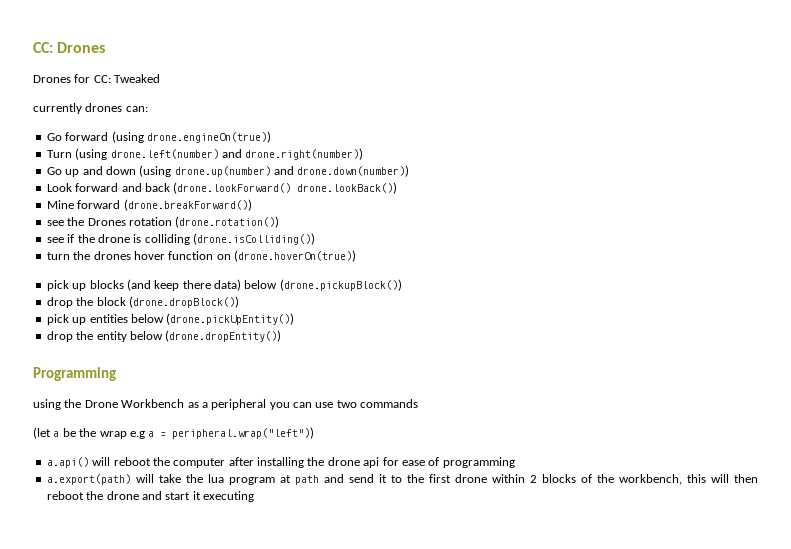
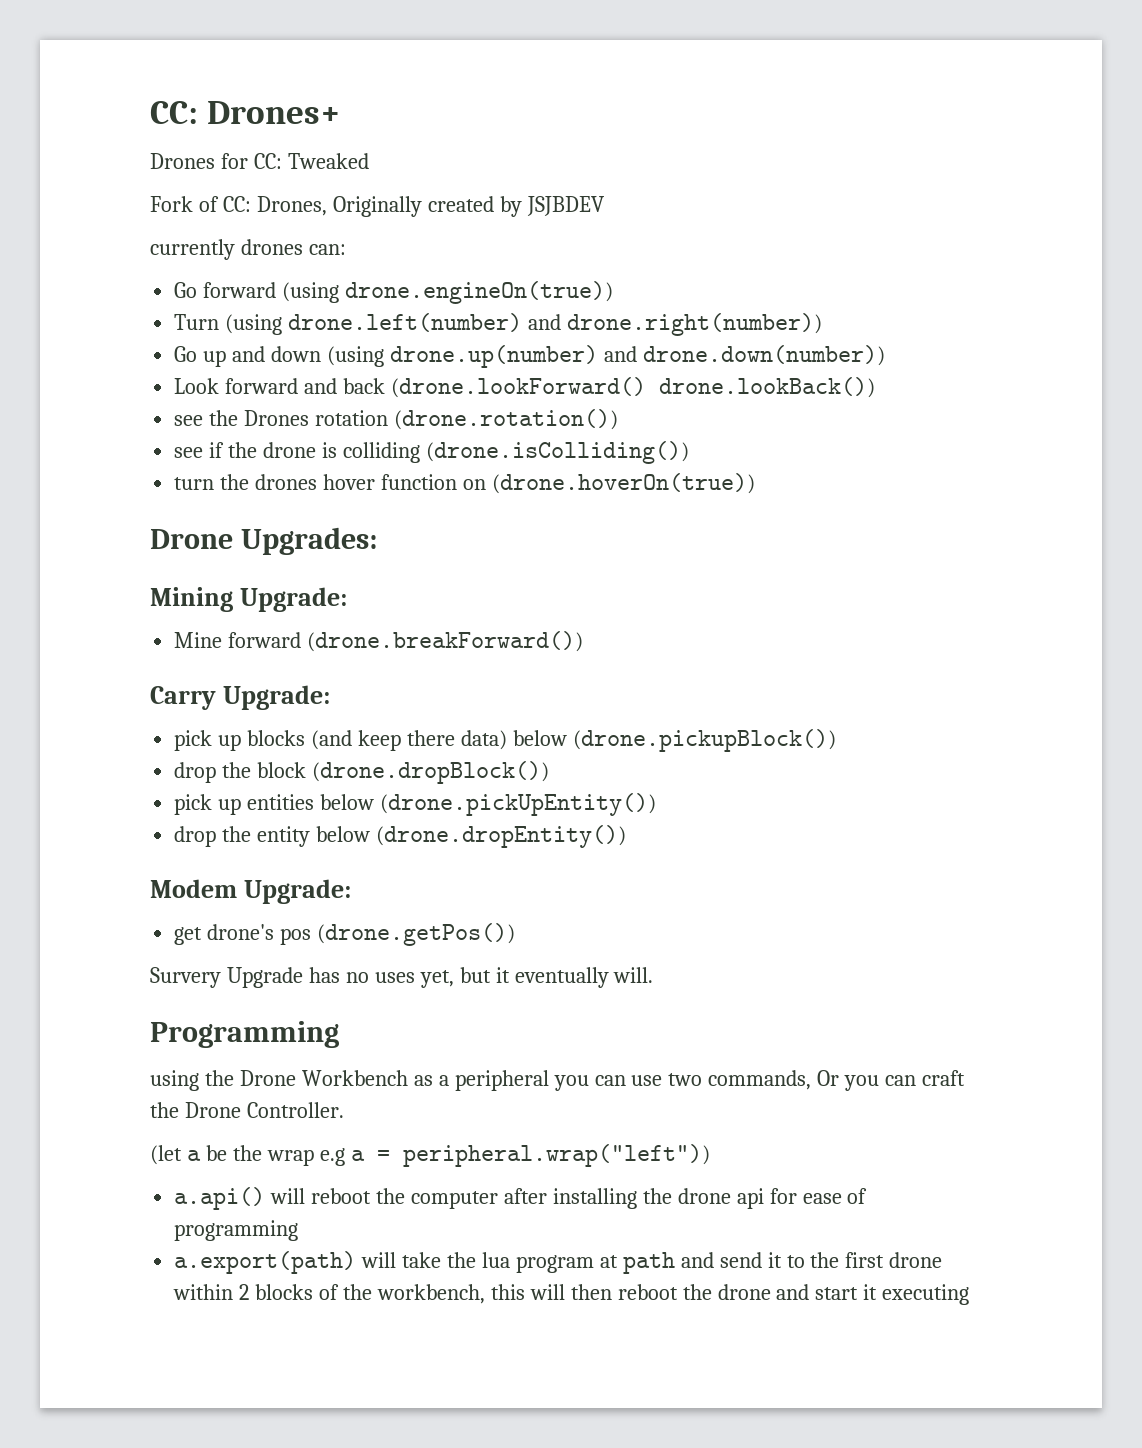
- CC: Drones
+ CC: Drones+
+ Fork of CC: Drones, Originally created by JSJBDEV
- Mine forward (drone.breakForward())
+ Drone Upgrades:
+ Mining Upgrade:
+ Mine forward (drone.breakForward())
+ Carry Upgrade:
+ Modem Upgrade:
+ get drone's pos (drone.getPos())
+ Survery Upgrade has no uses yet, but it eventually will.
- using the Drone Workbench as a peripheral you can use two commands
+ using the Drone Workbench as a peripheral you can use two commands, Or you can craft the Drone Controller.

